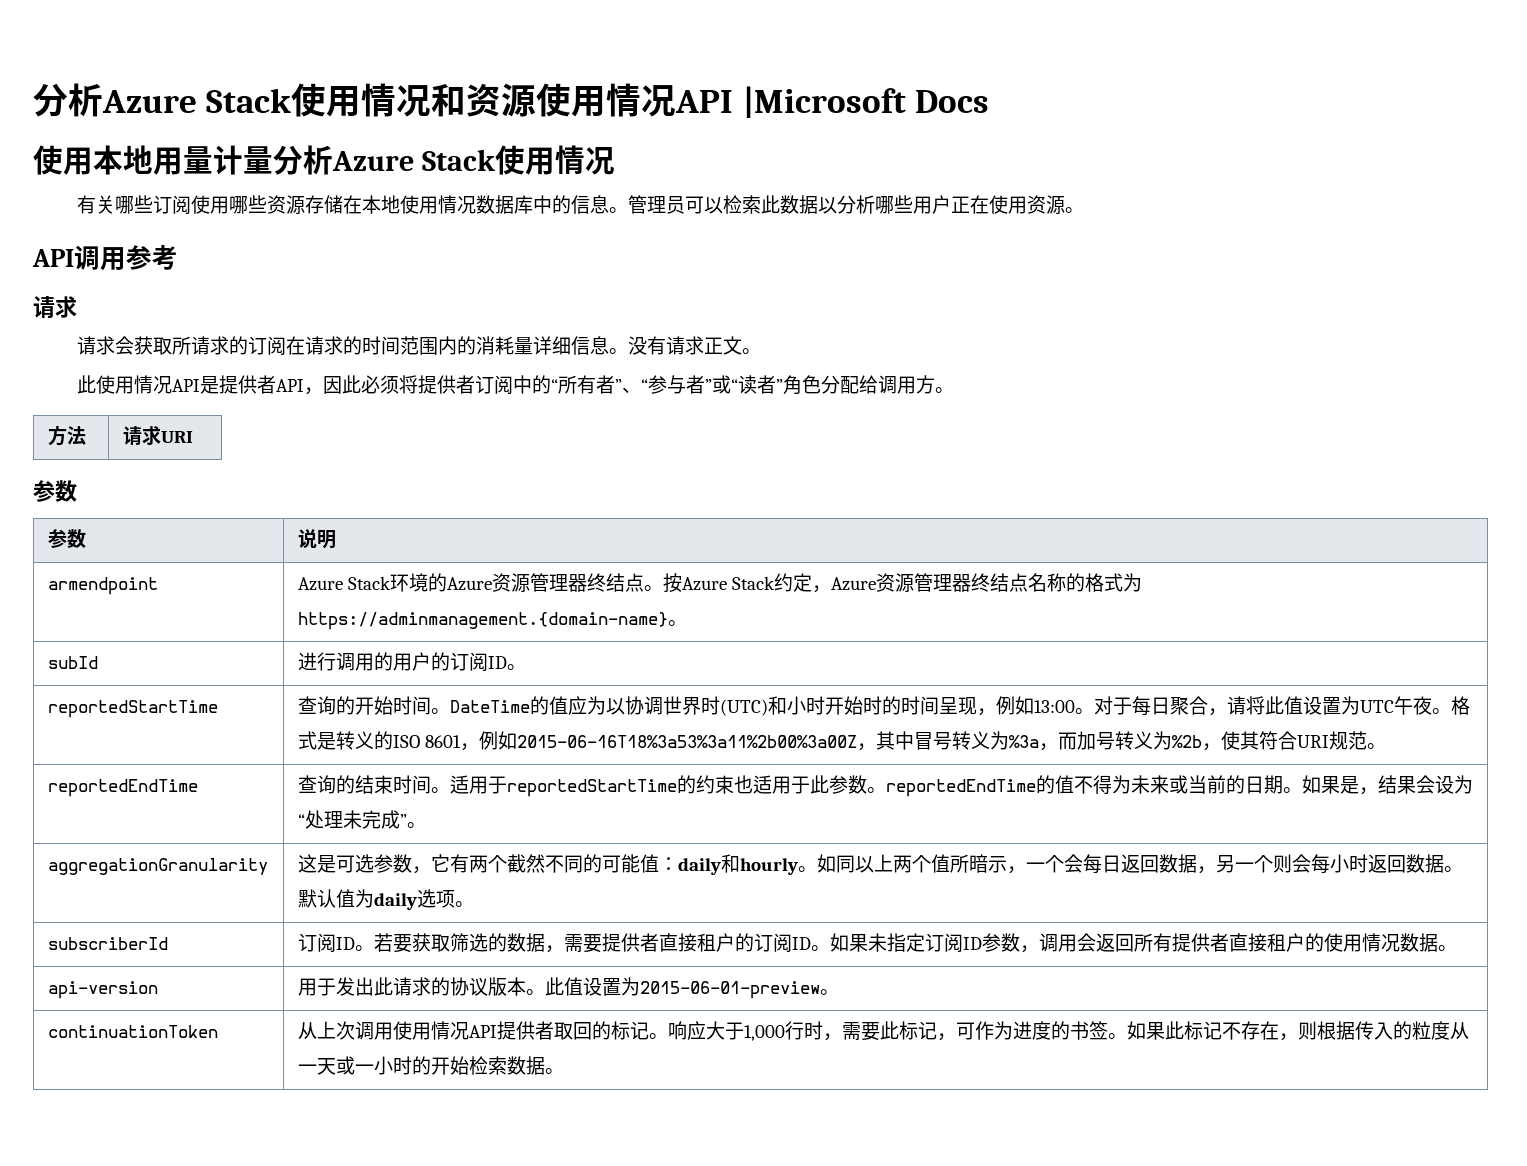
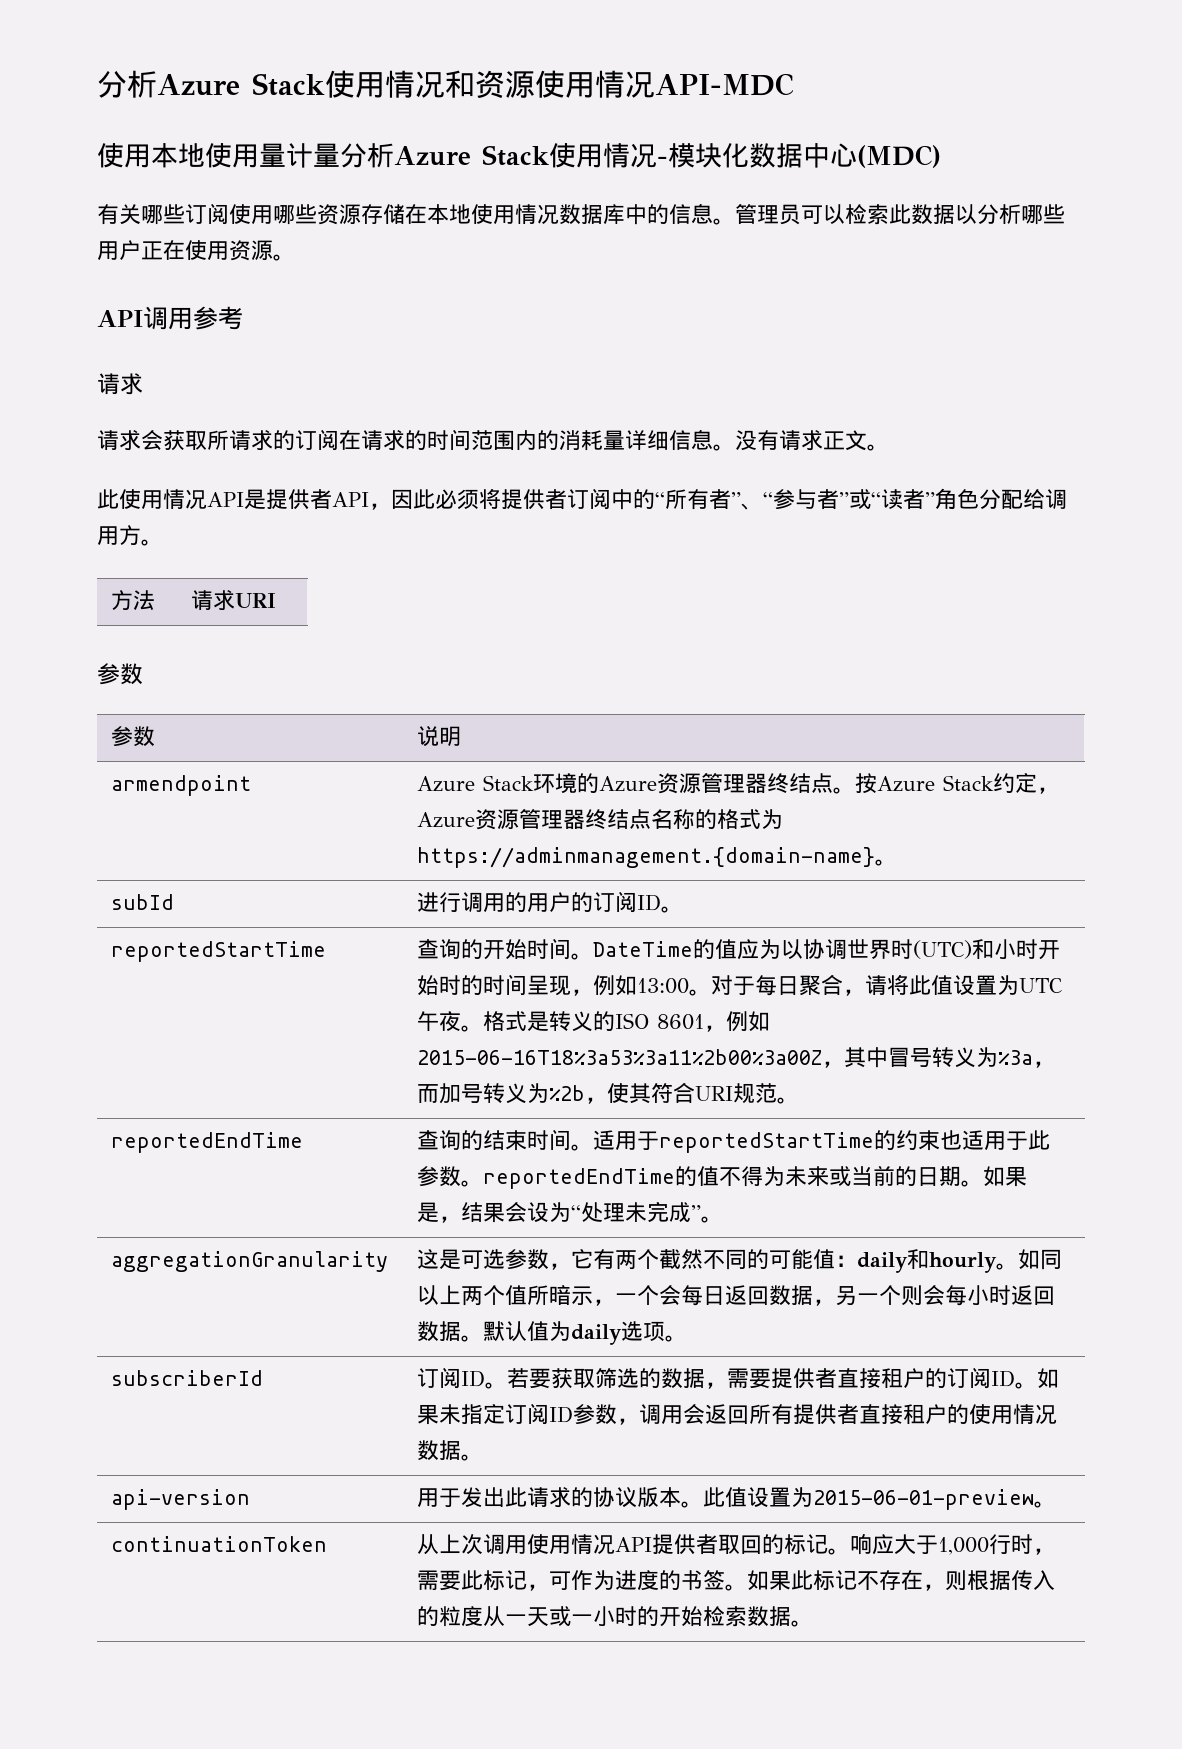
- 分析Azure Stack使用情况和资源使用情况API |Microsoft Docs
+ 分析Azure Stack使用情况和资源使用情况API-MDC
- 使用本地用量计量分析Azure Stack使用情况
+ 使用本地使用量计量分析Azure Stack使用情况-模块化数据中心(MDC)

